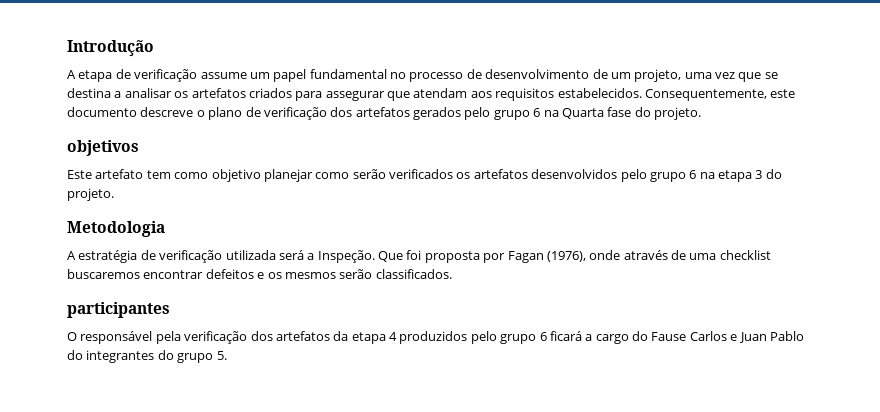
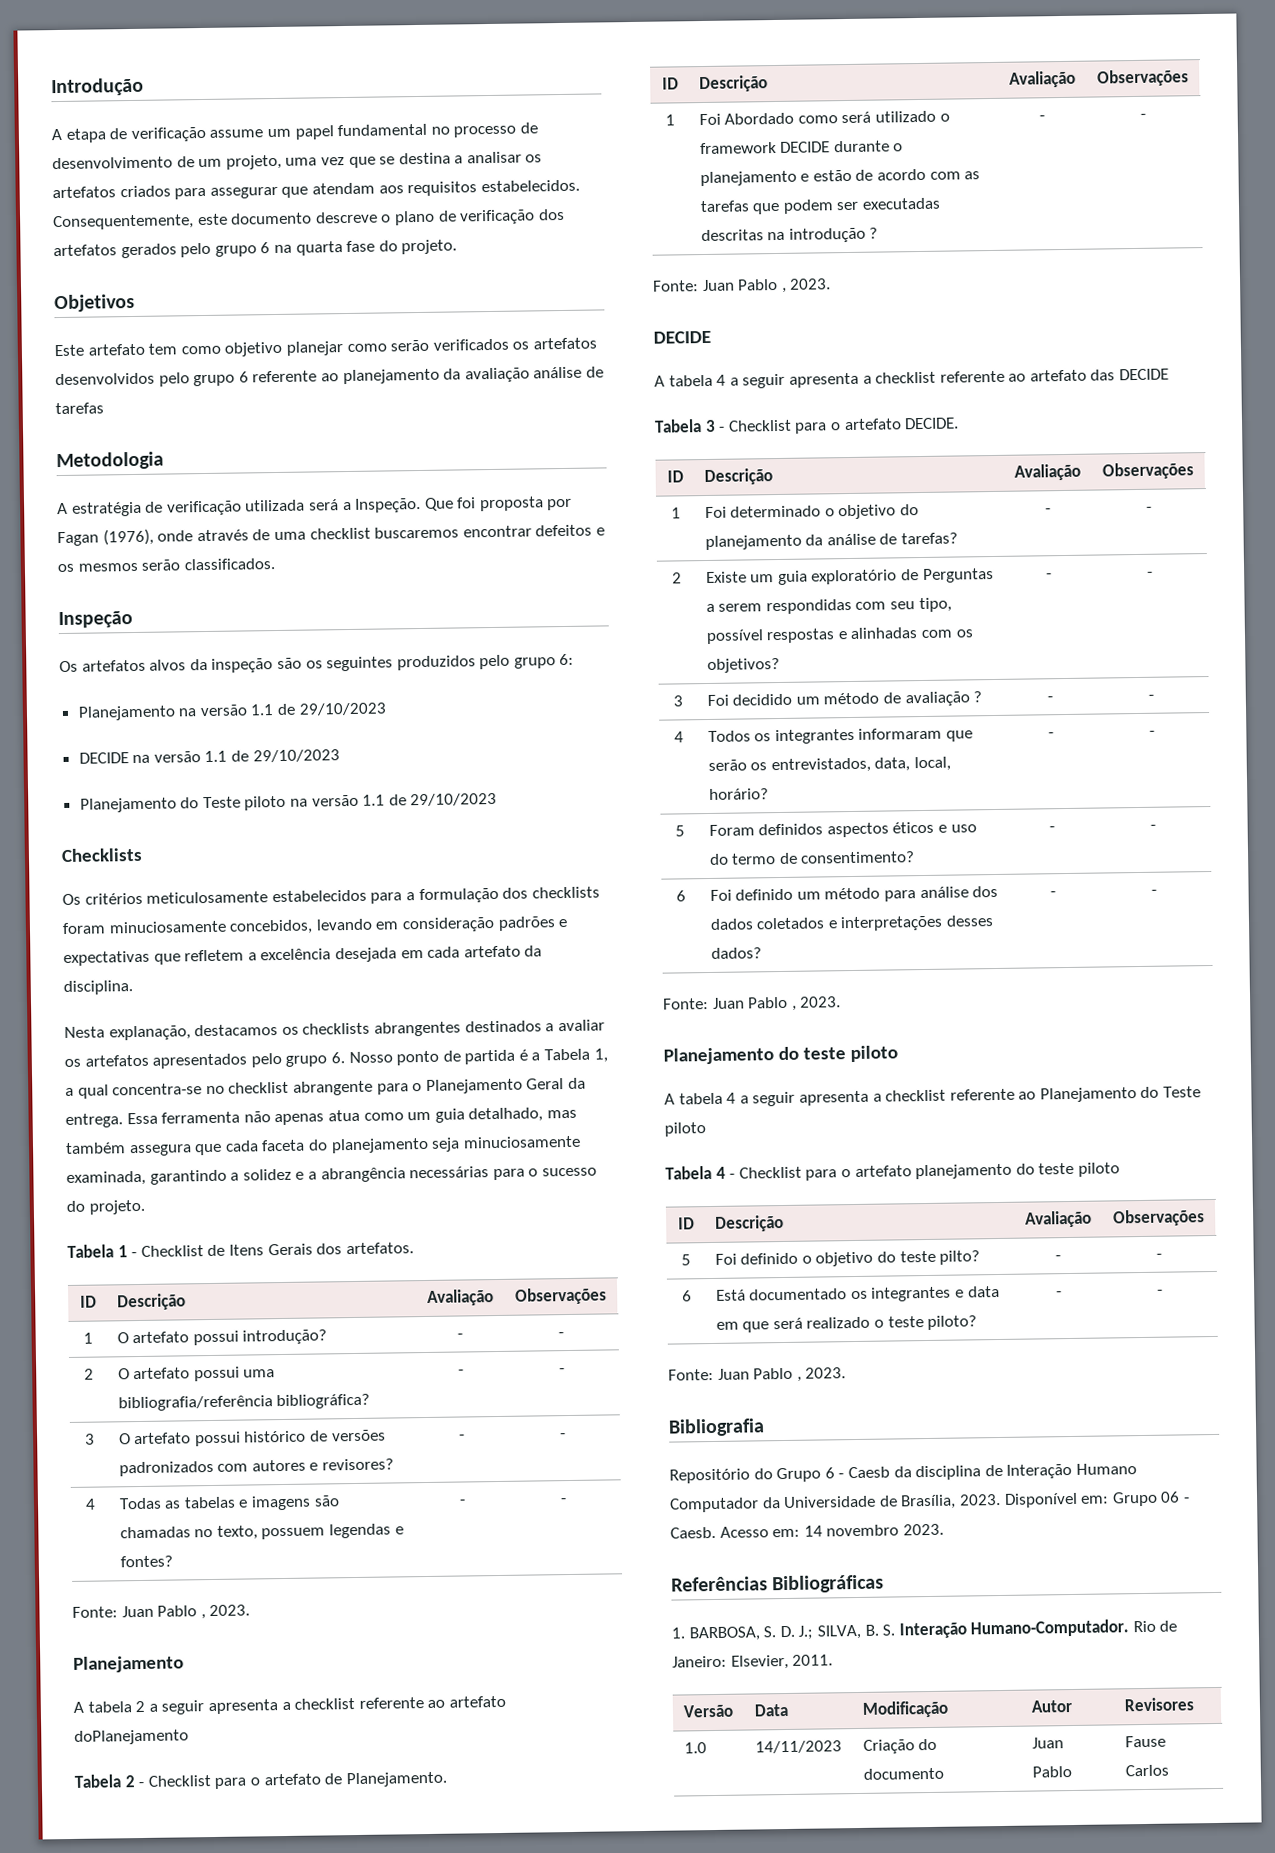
- Consequentemente, este documento descreve o plano de verificação dos artefatos gerados pelo grupo 6 na Quarta fase do projeto.
+ Consequentemente, este documento descreve o plano de verificação dos artefatos gerados pelo grupo 6 na quarta fase do projeto.
- objetivos
+ Objetivos
- Este artefato tem como objetivo planejar como serão verificados os artefatos desenvolvidos pelo grupo 6 na etapa 3 do projeto.
+ Este artefato tem como objetivo planejar como serão verificados os artefatos desenvolvidos pelo grupo 6 referente ao planejamento da avaliação análise de tarefas
- participantes
- O responsável pela verificação dos artefatos da etapa 4 produzidos pelo grupo 6 ficará a cargo do Fause Carlos e Juan Pablo do integrantes do grupo 5.
+ Inspeção
+ Os artefatos alvos da inspeção são os seguintes produzidos pelo grupo 6:
+ Planejamento na versão 1.1 de 29/10/2023
+ DECIDE na versão 1.1 de 29/10/2023
+ Planejamento do Teste piloto na versão 1.1 de 29/10/2023
+ Checklists
+ Os critérios meticulosamente estabelecidos para a formulação dos checklists foram minuciosamente concebidos, levando em consideração padrões e expectativas que refletem a excelência desejada em cada artefato da disciplina.
+ Nesta explanação, destacamos os checklists abrangentes destinados a avaliar os artefatos apresentados pelo grupo 6. Nosso ponto de partida é a Tabela 1, a qual concentra-se no checklist abrangente para o Planejamento Geral da entrega. Essa ferramenta não apenas atua como um guia detalhado, mas também assegura que cada faceta do planejamento seja minuciosamente examinada, garantindo a solidez e a abrangência necessárias para o sucesso do projeto.
+ Tabela 1 - Checklist de Itens Gerais dos artefatos.
+ ID | Descrição | Avaliação | Observações
+ 1 | O artefato possui introdução? | - | -
+ 2 | O artefato possui uma bibliografia/referência bibliográfica? | - | -
+ 3 | O artefato possui histórico de versões padronizados com autores e revisores? | - | -
+ 4 | Todas as tabelas e imagens são chamadas no texto, possuem legendas e fontes? | - | -
+ Fonte: Juan Pablo , 2023.
+ Planejamento
+ A tabela 2 a seguir apresenta a checklist referente ao artefato doPlanejamento
+ Tabela 2 - Checklist para o artefato de Planejamento.
+ ID | Descrição | Avaliação | Observações
+ 1 | Foi Abordado como será utilizado o framework DECIDE durante o planejamento e estão de acordo com as tarefas que podem ser executadas descritas na introdução ? | - | -
+ Fonte: Juan Pablo , 2023.
+ DECIDE
+ A tabela 4 a seguir apresenta a checklist referente ao artefato das DECIDE
+ Tabela 3 - Checklist para o artefato DECIDE.
+ ID | Descrição | Avaliação | Observações
+ 1 | Foi determinado o objetivo do planejamento da análise de tarefas? | - | -
+ 2 | Existe um guia exploratório de Perguntas a serem respondidas com seu tipo, possível respostas e alinhadas com os objetivos? | - | -
+ 3 | Foi decidido um método de avaliação ? | - | -
+ 4 | Todos os integrantes informaram que serão os entrevistados, data, local, horário? | - | -
+ 5 | Foram definidos aspectos éticos e uso do termo de consentimento? | - | -
+ 6 | Foi definido um método para análise dos dados coletados e interpretações desses dados? | - | -
+ Fonte: Juan Pablo , 2023.
+ Planejamento do teste piloto
+ A tabela 4 a seguir apresenta a checklist referente ao Planejamento do Teste piloto
+ Tabela 4 - Checklist para o artefato planejamento do teste piloto
+ ID | Descrição | Avaliação | Observações
+ 5 | Foi definido o objetivo do teste pilto? | - | -
+ 6 | Está documentado os integrantes e data em que será realizado o teste piloto? | - | -
+ Fonte: Juan Pablo , 2023.
+ Bibliografia
+ Repositório do Grupo 6 - Caesb da disciplina de Interação Humano Computador da Universidade de Brasília, 2023. Disponível em: Grupo 06 - Caesb. Acesso em: 14 novembro 2023.
+ Referências Bibliográficas
+ 1. BARBOSA, S. D. J.; SILVA, B. S. Interação Humano-Computador. Rio de Janeiro: Elsevier, 2011.
+ Versão | Data | Modificação | Autor | Revisores
+ 1.0 | 14/11/2023 | Criação do documento | Juan Pablo | Fause Carlos

